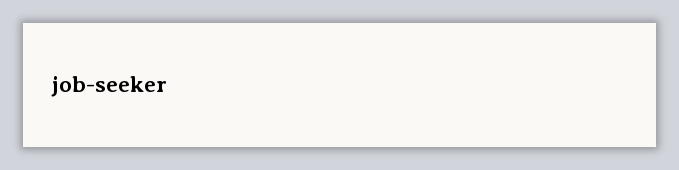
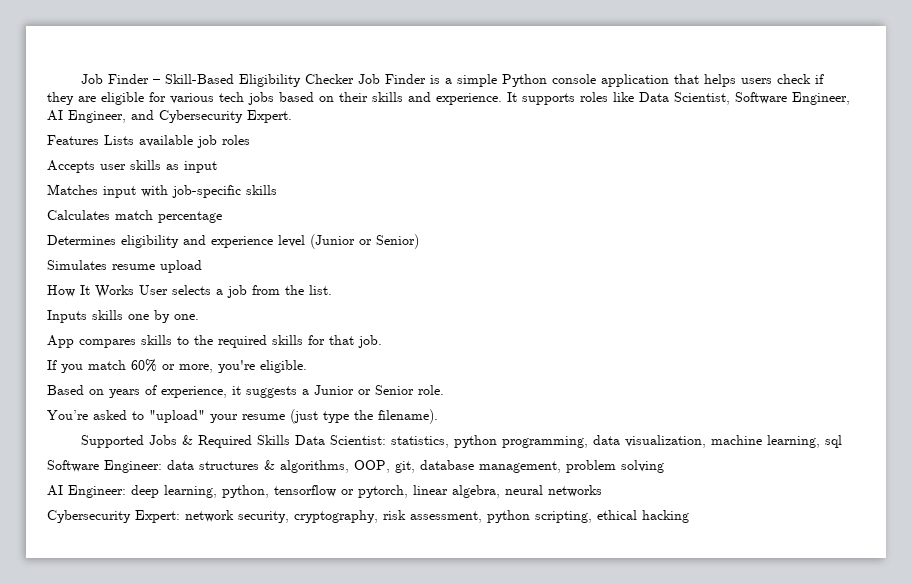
- job-seeker
+ Job Finder – Skill-Based Eligibility Checker Job Finder is a simple Python console application that helps users check if they are eligible for various tech jobs based on their skills and experience. It supports roles like Data Scientist, Software Engineer, AI Engineer, and Cybersecurity Expert.
+ Features Lists available job roles
+ Accepts user skills as input
+ Matches input with job-specific skills
+ Calculates match percentage
+ Determines eligibility and experience level (Junior or Senior)
+ Simulates resume upload
+ How It Works User selects a job from the list.
+ Inputs skills one by one.
+ App compares skills to the required skills for that job.
+ If you match 60% or more, you're eligible.
+ Based on years of experience, it suggests a Junior or Senior role.
+ You’re asked to "upload" your resume (just type the filename).
+ Supported Jobs & Required Skills Data Scientist: statistics, python programming, data visualization, machine learning, sql
+ Software Engineer: data structures & algorithms, OOP, git, database management, problem solving
+ AI Engineer: deep learning, python, tensorflow or pytorch, linear algebra, neural networks
+ Cybersecurity Expert: network security, cryptography, risk assessment, python scripting, ethical hacking

